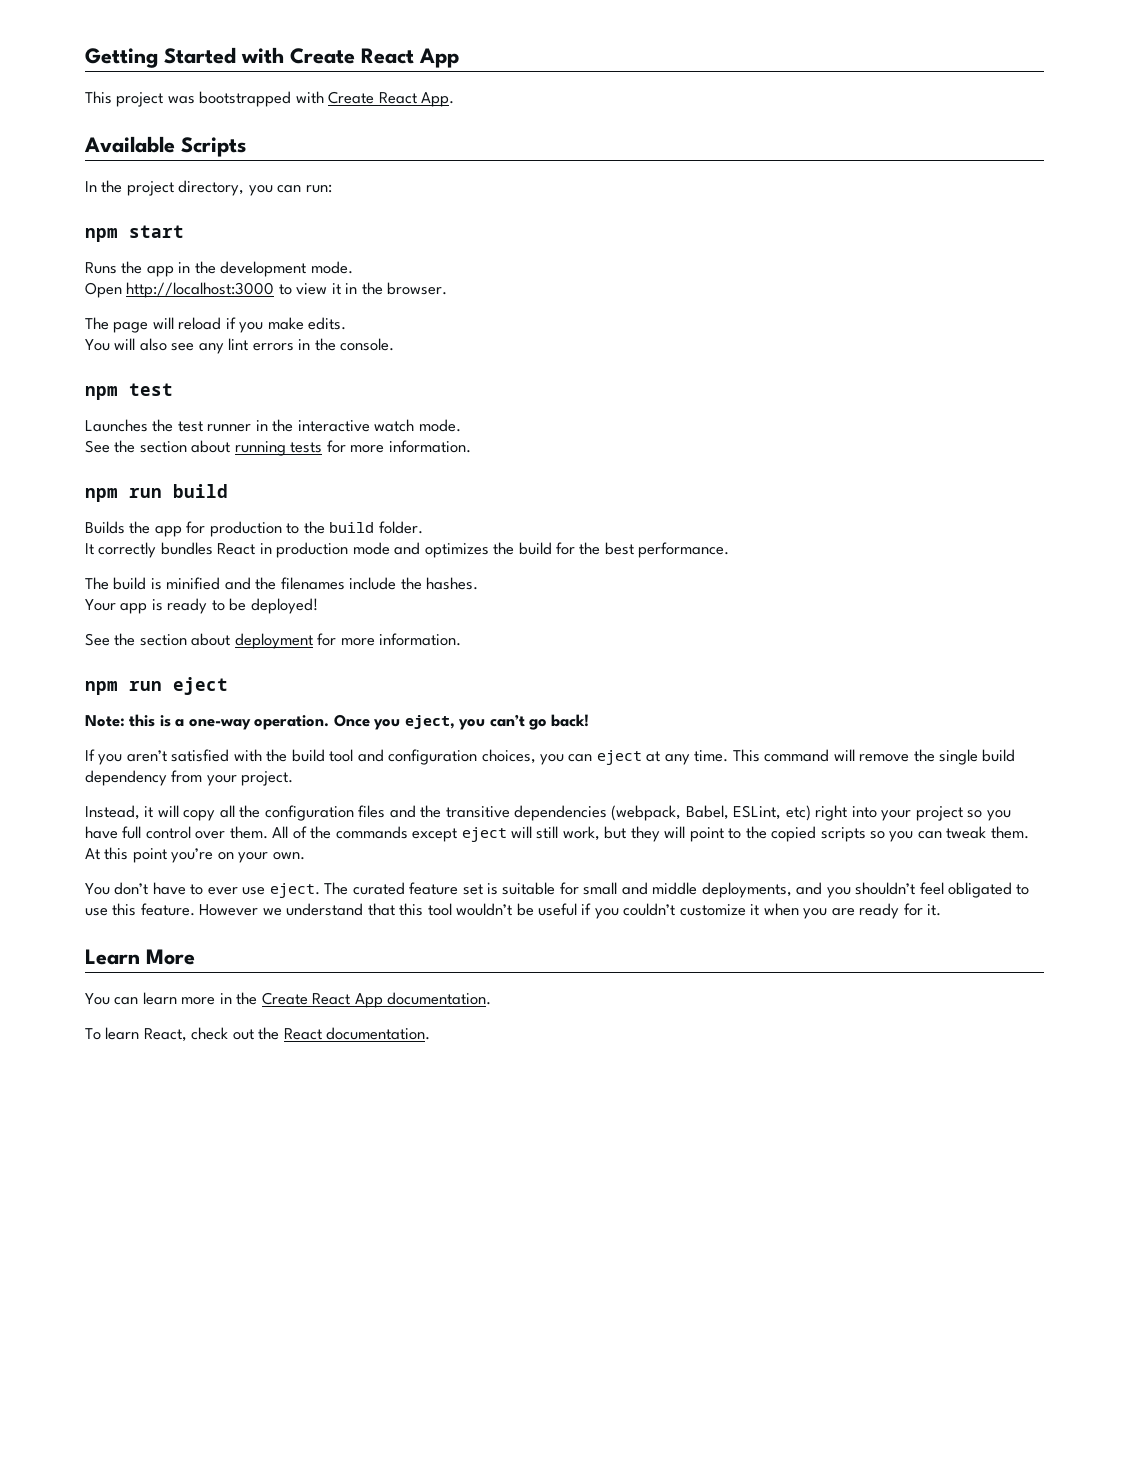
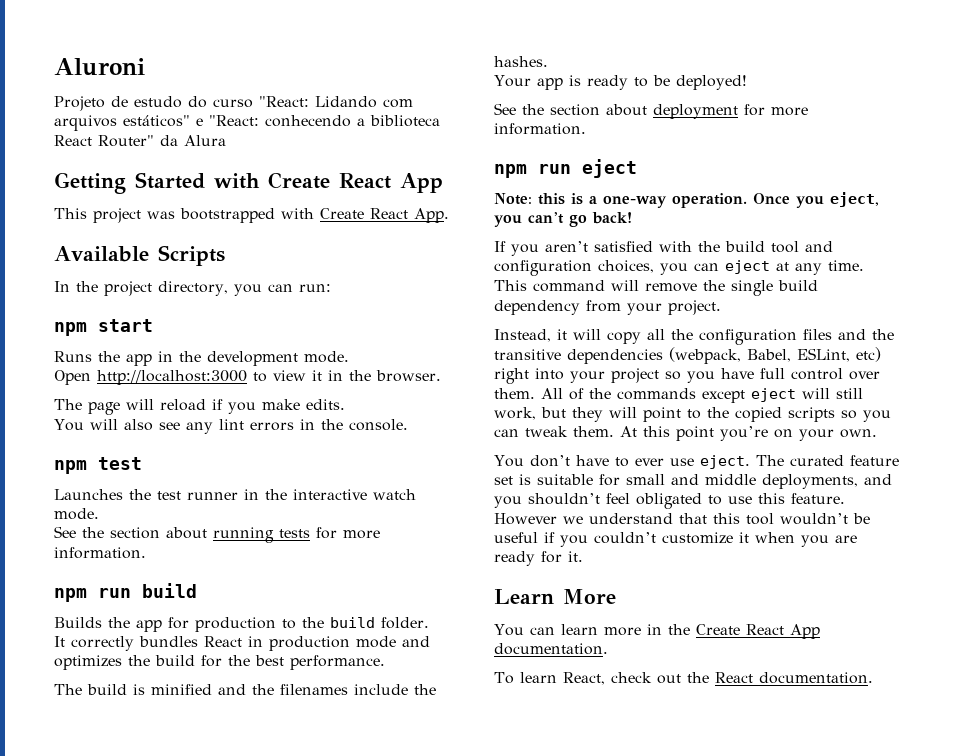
+ Aluroni
+ Projeto de estudo do curso "React: Lidando com arquivos estáticos" e "React: conhecendo a biblioteca React Router" da Alura

